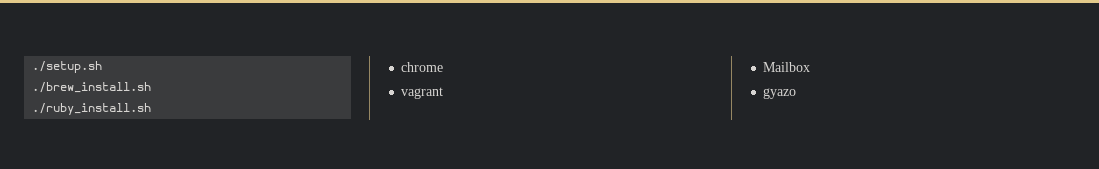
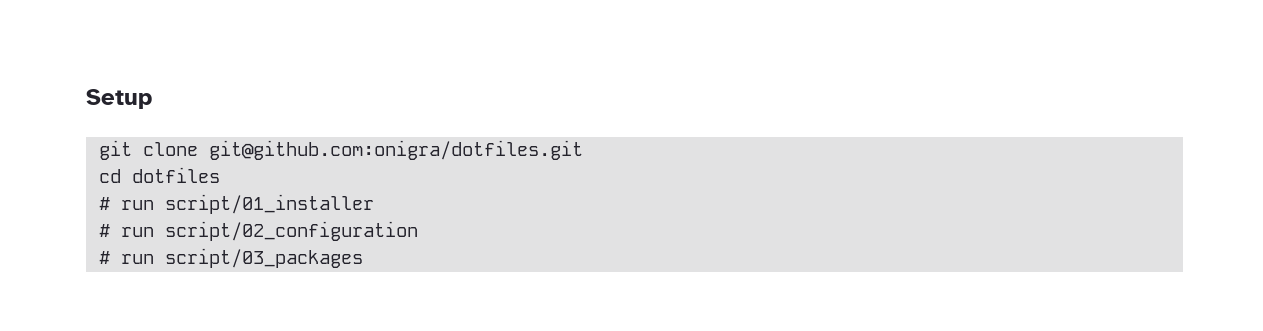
- ./setup.sh
- ./brew_install.sh
- ./ruby_install.sh
- chrome
- vagrant
- Mailbox
- gyazo
+ Setup
+ git clone git@github.com:onigra/dotfiles.git
+ cd dotfiles
+ # run script/01_installer
+ # run script/02_configuration
+ # run script/03_packages

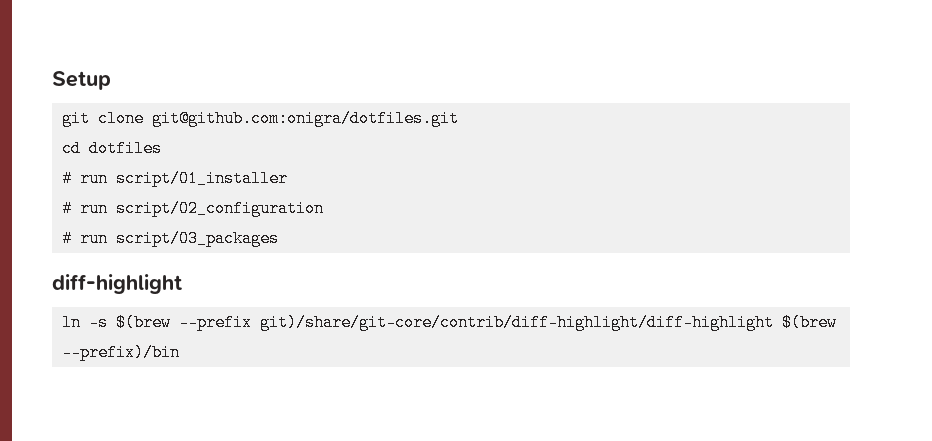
+ diff-highlight
+ ln -s $(brew --prefix git)/share/git-core/contrib/diff-highlight/diff-highlight $(brew --prefix)/bin

